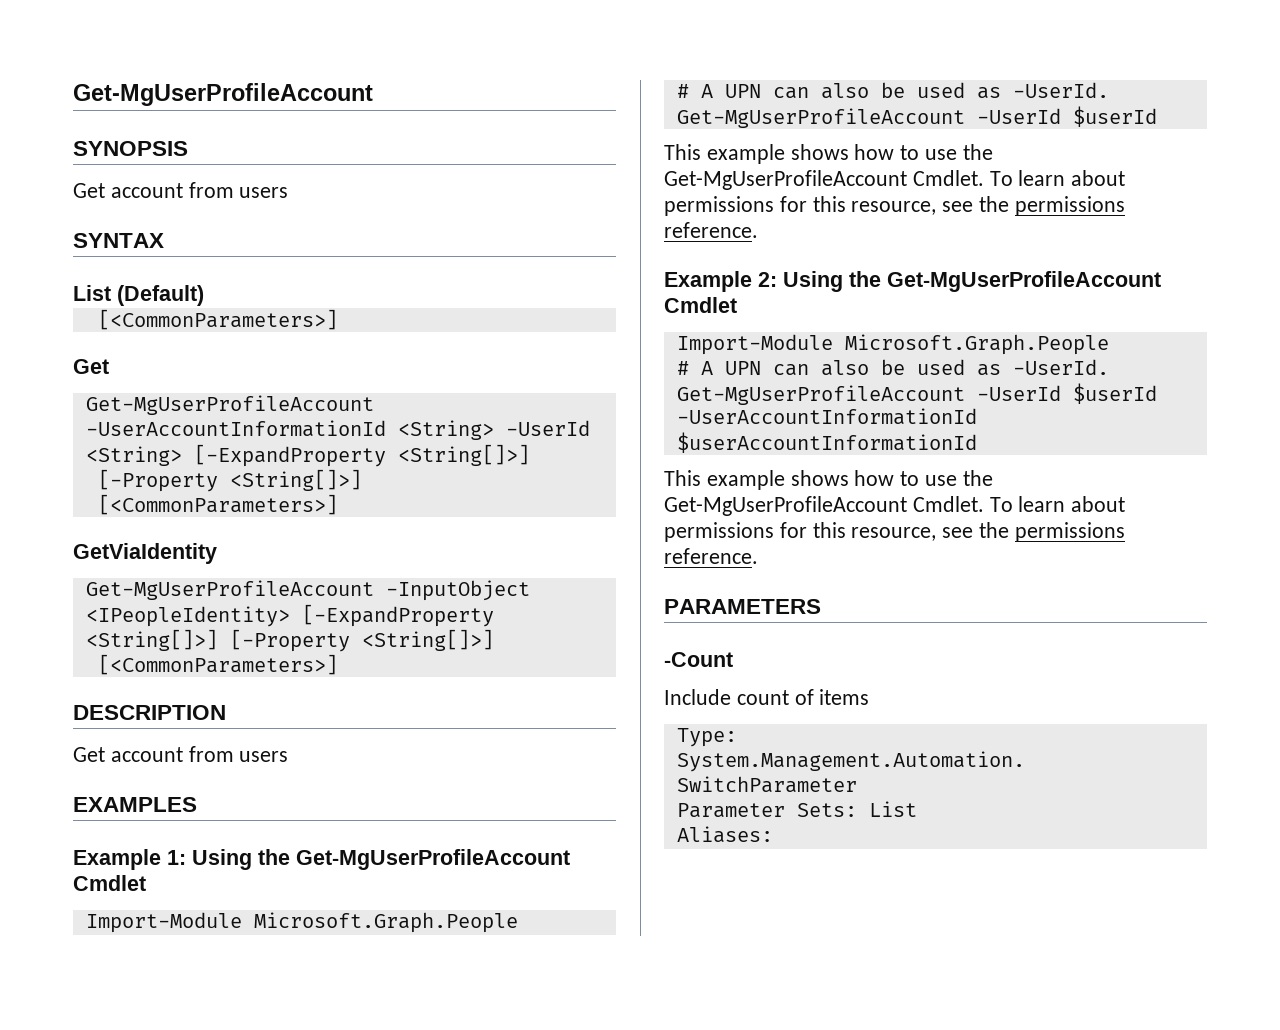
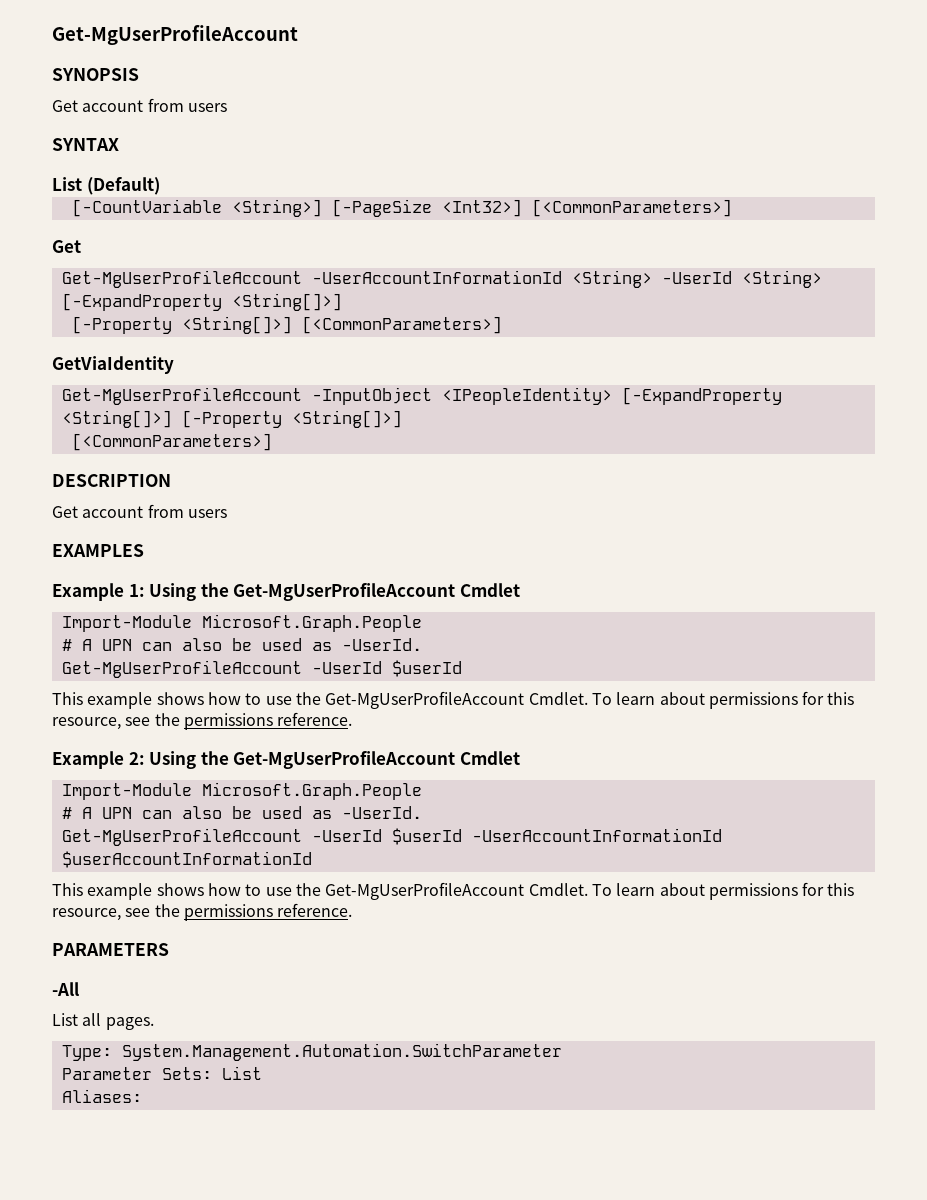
  List (Default)
- [<CommonParameters>]
+ [-CountVariable <String>] [-PageSize <Int32>] [<CommonParameters>]
- -Count
- Include count of items
+ -All
+ List all pages.

